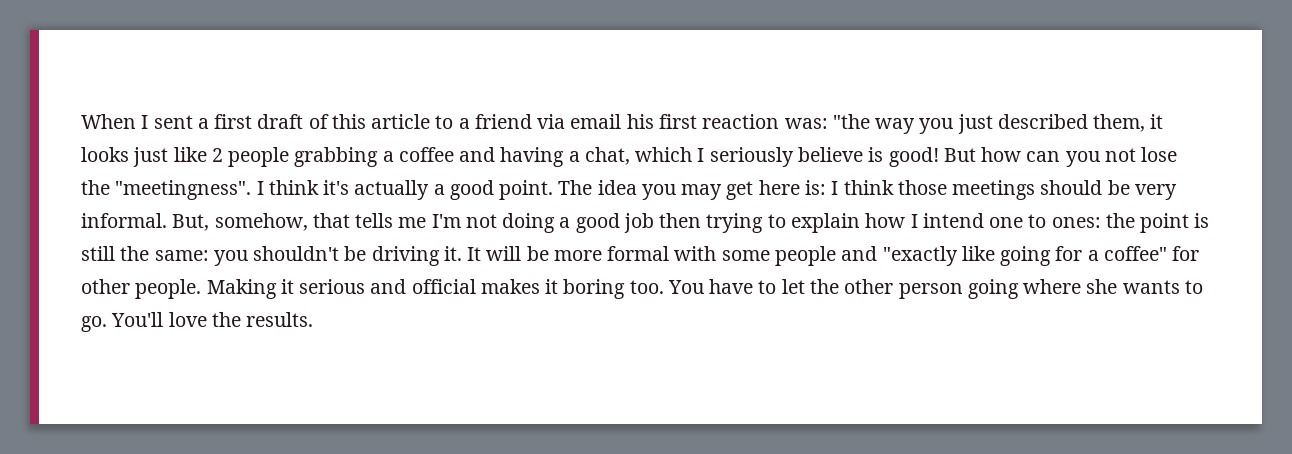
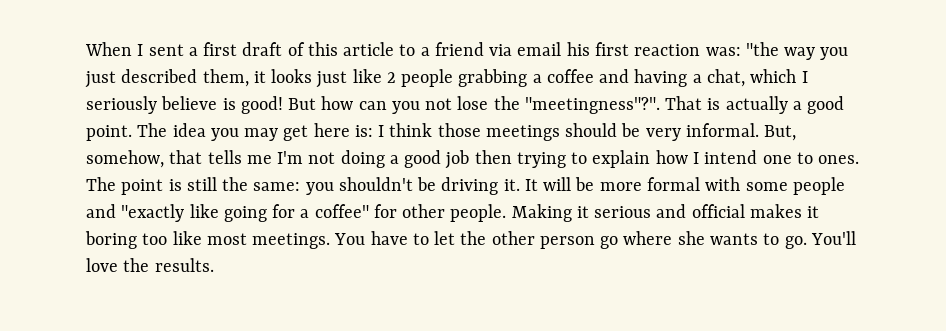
- But how can you not lose the "meetingness". I think it's actually a good point.
+ But how can you not lose the "meetingness"?". That is actually a good point.
- But, somehow, that tells me I'm not doing a good job then trying to explain how I intend one to ones: the point is still the same: you shouldn't be driving it.
+ But, somehow, that tells me I'm not doing a good job then trying to explain how I intend one to ones. The point is still the same: you shouldn't be driving it.
- Making it serious and official makes it boring too.
+ Making it serious and official makes it boring too like most meetings.
- You have to let the other person going where she wants to go.
+ You have to let the other person go where she wants to go.

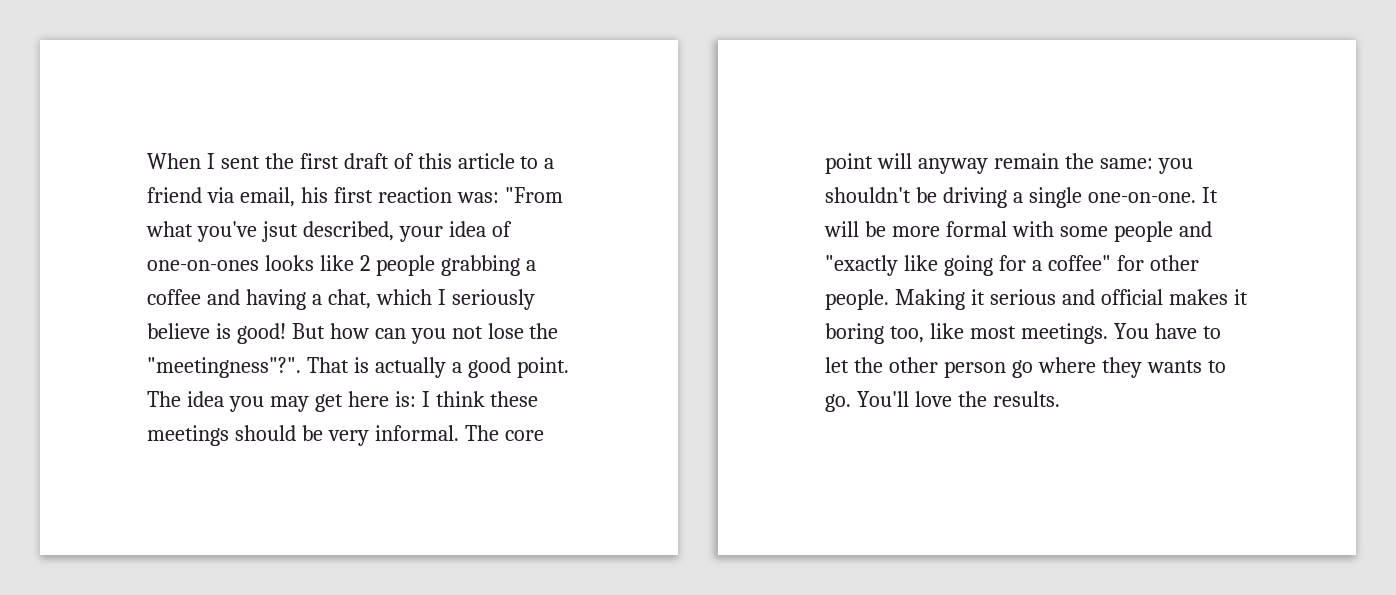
- When I sent a first draft of this article to a friend via email his first reaction was: "the way you just described them, it looks just like 2 people grabbing a coffee and having a chat, which I seriously believe is good!
+ When I sent the first draft of this article to a friend via email, his first reaction was: "From what you've jsut described, your idea of one-on-ones looks like 2 people grabbing a coffee and having a chat, which I seriously believe is good!
- The idea you may get here is: I think those meetings should be very informal.
+ The idea you may get here is: I think these meetings should be very informal.
- But, somehow, that tells me I'm not doing a good job then trying to explain how I intend one to ones. The point is still the same: you shouldn't be driving it.
+ The core point will anyway remain the same: you shouldn't be driving a single one-on-one.
- Making it serious and official makes it boring too like most meetings.
+ Making it serious and official makes it boring too, like most meetings.
- You have to let the other person go where she wants to go.
+ You have to let the other person go where they wants to go.

